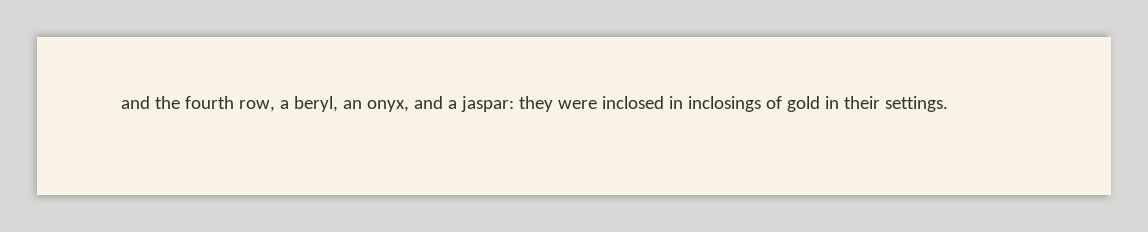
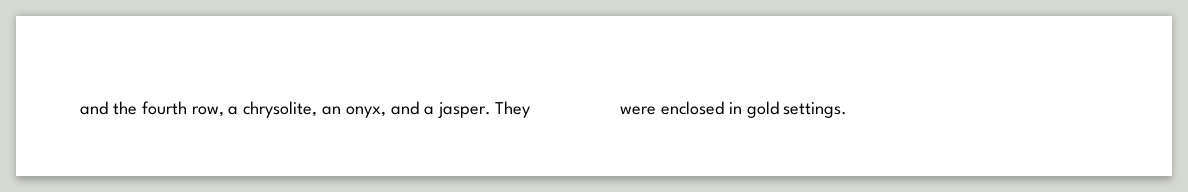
- and the fourth row, a beryl, an onyx, and a jaspar: they were inclosed in inclosings of gold in their settings.
+ and the fourth row, a chrysolite, an onyx, and a jasper. They were enclosed in gold settings.

